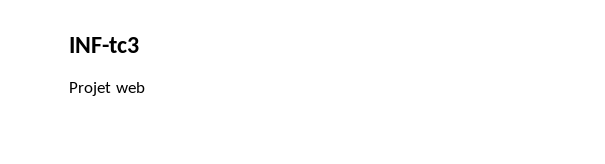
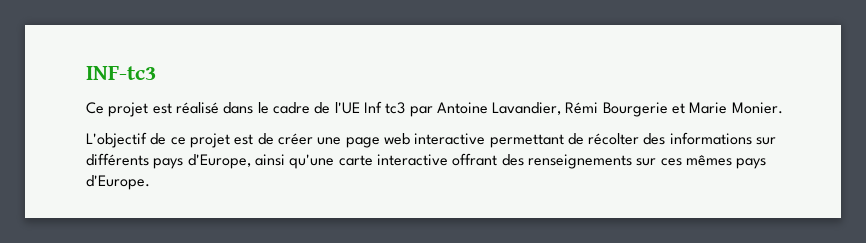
- Projet web
+ Ce projet est réalisé dans le cadre de l'UE Inf tc3 par Antoine Lavandier, Rémi Bourgerie et Marie Monier.
+ L'objectif de ce projet est de créer une page web interactive permettant de récolter des informations sur différents pays d'Europe, ainsi qu'une carte interactive offrant des renseignements sur ces mêmes pays d'Europe.

